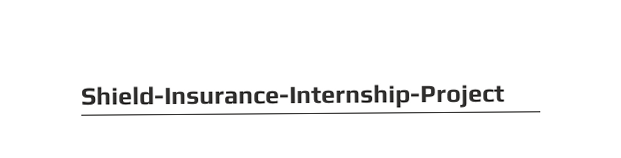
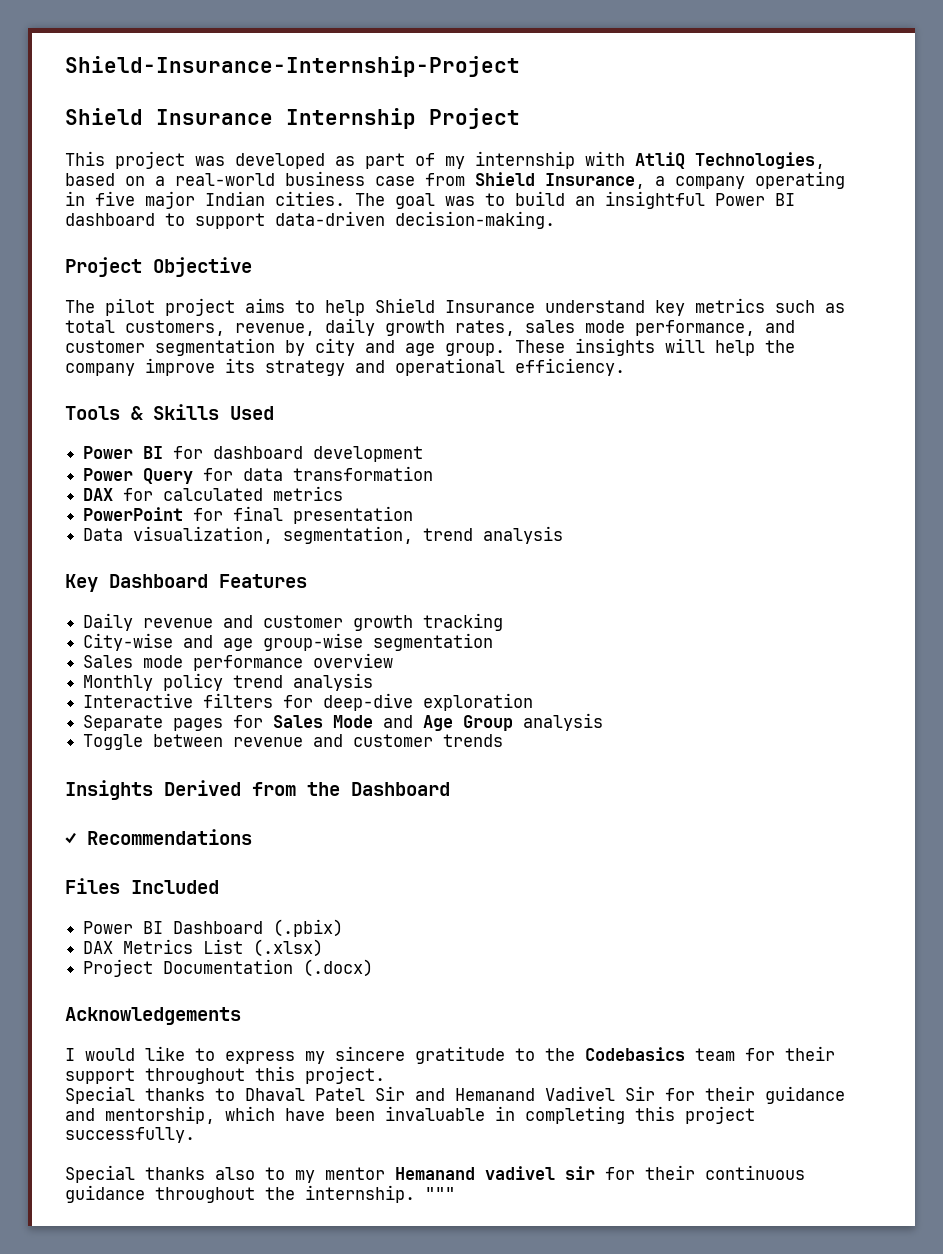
+ Shield Insurance Internship Project
+ This project was developed as part of my internship with AtliQ Technologies, based on a real-world business case from Shield Insurance, a company operating in five major Indian cities. The goal was to build an insightful Power BI dashboard to support data-driven decision-making.
+ Project Objective
+ The pilot project aims to help Shield Insurance understand key metrics such as total customers, revenue, daily growth rates, sales mode performance, and customer segmentation by city and age group. These insights will help the company improve its strategy and operational efficiency.
+ Tools & Skills Used
+ Power BI for dashboard development
+ Power Query for data transformation
+ DAX for calculated metrics
+ PowerPoint for final presentation
+ Data visualization, segmentation, trend analysis
+ Key Dashboard Features
+ Daily revenue and customer growth tracking
+ City-wise and age group-wise segmentation
+ Sales mode performance overview
+ Monthly policy trend analysis
+ Interactive filters for deep-dive exploration
+ Separate pages for Sales Mode and Age Group analysis
+ Toggle between revenue and customer trends
+ Insights Derived from the Dashboard
+ ✓ Recommendations
+ Files Included
+ Power BI Dashboard (.pbix)
+ DAX Metrics List (.xlsx)
+ Project Documentation (.docx)
+ Acknowledgements
+ I would like to express my sincere gratitude to the Codebasics team for their support throughout this project.
+ Special thanks to Dhaval Patel Sir and Hemanand Vadivel Sir for their guidance and mentorship, which have been invaluable in completing this project successfully.
+ Special thanks also to my mentor Hemanand vadivel sir for their continuous guidance throughout the internship. """

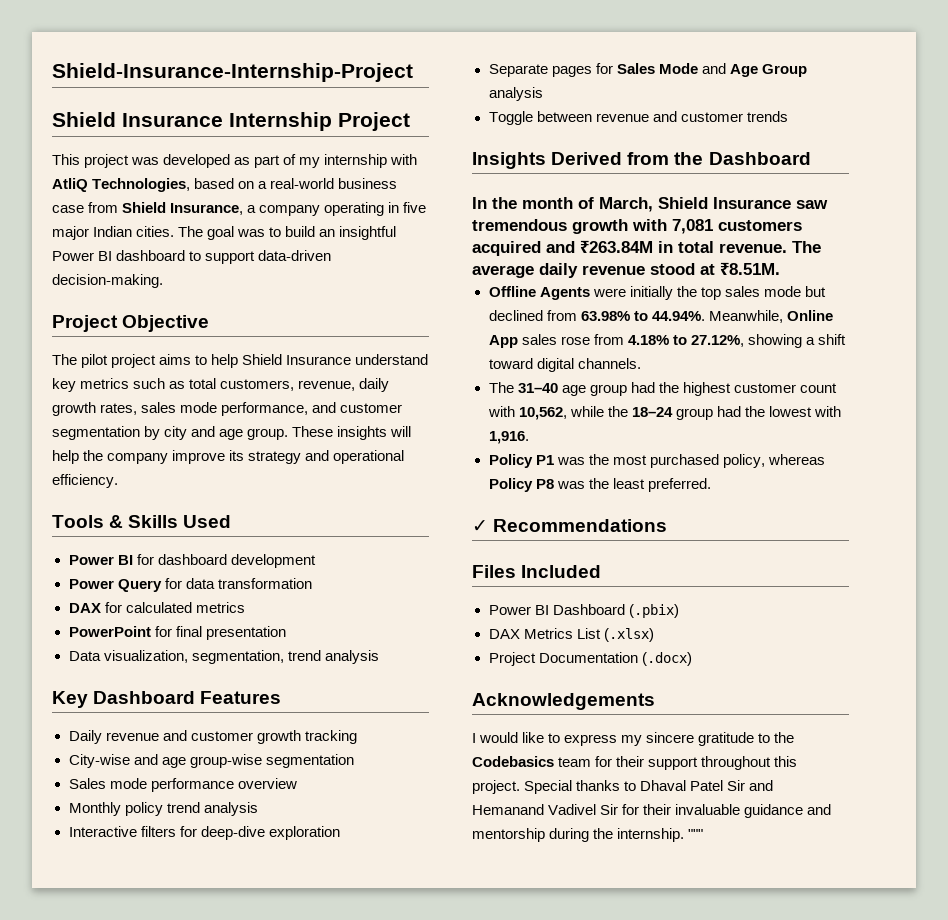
+ In the month of March, Shield Insurance saw tremendous growth with 7,081 customers acquired and ₹263.84M in total revenue. The average daily revenue stood at ₹8.51M.
+ Offline Agents were initially the top sales mode but declined from 63.98% to 44.94%. Meanwhile, Online App sales rose from 4.18% to 27.12%, showing a shift toward digital channels.
+ The 31–40 age group had the highest customer count with 10,562, while the 18–24 group had the lowest with 1,916.
+ Policy P1 was the most purchased policy, whereas Policy P8 was the least preferred.
- I would like to express my sincere gratitude to the Codebasics team for their support throughout this project.
- Special thanks to Dhaval Patel Sir and Hemanand Vadivel Sir for their guidance and mentorship, which have been invaluable in completing this project successfully.
- Special thanks also to my mentor Hemanand vadivel sir for their continuous guidance throughout the internship.
+ I would like to express my sincere gratitude to the Codebasics team for their support throughout this project. Special thanks to Dhaval Patel Sir and Hemanand Vadivel Sir for their invaluable guidance and mentorship during the internship.

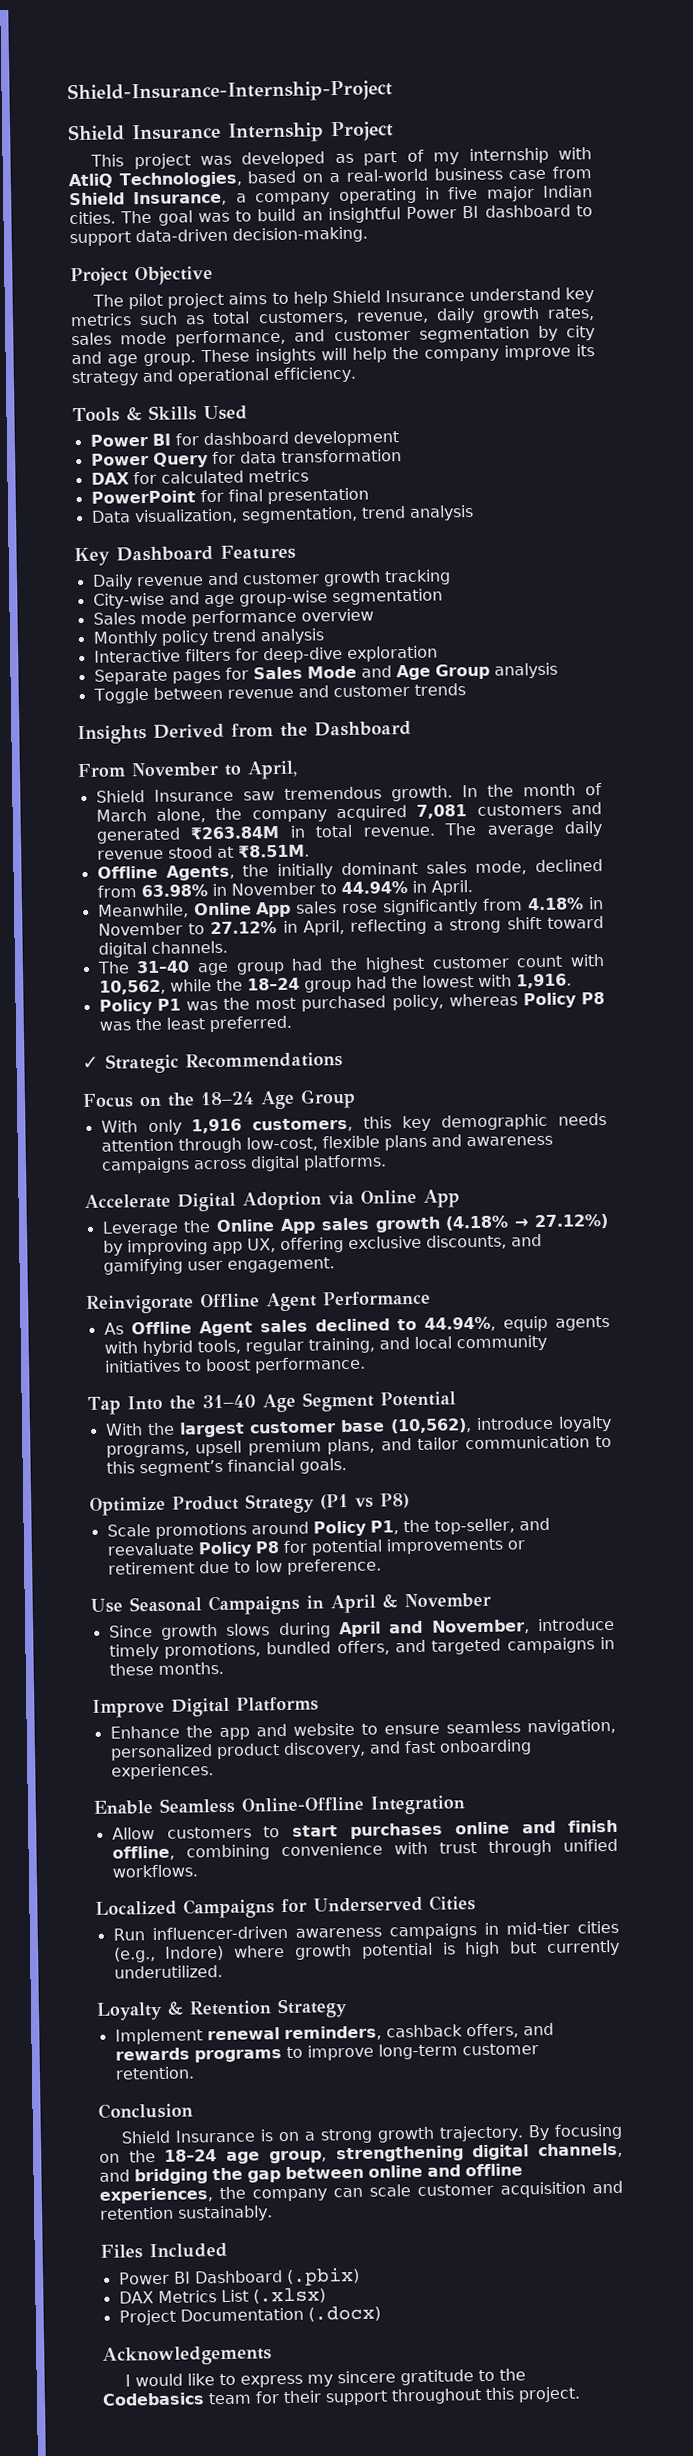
- In the month of March, Shield Insurance saw tremendous growth with 7,081 customers acquired and ₹263.84M in total revenue.
+ From November to April,
+ Shield Insurance saw tremendous growth. In the month of March alone, the company acquired 7,081 customers and generated ₹263.84M in total revenue.
- Offline Agents were initially the top sales mode but declined from 63.98% to 44.94%. Meanwhile, Online App sales rose from 4.18% to 27.12%, showing a shift toward digital channels.
+ Offline Agents, the initially dominant sales mode, declined from 63.98% in November to 44.94% in April.
+ Meanwhile, Online App sales rose significantly from 4.18% in November to 27.12% in April, reflecting a strong shift toward digital channels.
- ✓ Recommendations
+ ✓ Strategic Recommendations
+ Focus on the 18–24 Age Group
+ With only 1,916 customers, this key demographic needs attention through low-cost, flexible plans and awareness campaigns across digital platforms.
+ Accelerate Digital Adoption via Online App
+ Leverage the Online App sales growth (4.18% → 27.12%) by improving app UX, offering exclusive discounts, and gamifying user engagement.
+ Reinvigorate Offline Agent Performance
+ As Offline Agent sales declined to 44.94%, equip agents with hybrid tools, regular training, and local community initiatives to boost performance.
+ Tap Into the 31–40 Age Segment Potential
+ With the largest customer base (10,562), introduce loyalty programs, upsell premium plans, and tailor communication to this segment’s financial goals.
+ Optimize Product Strategy (P1 vs P8)
+ Scale promotions around Policy P1, the top-seller, and reevaluate Policy P8 for potential improvements or retirement due to low preference.
+ Use Seasonal Campaigns in April & November
+ Since growth slows during April and November, introduce timely promotions, bundled offers, and targeted campaigns in these months.
+ Improve Digital Platforms
+ Enhance the app and website to ensure seamless navigation, personalized product discovery, and fast onboarding experiences.
+ Enable Seamless Online-Offline Integration
+ Allow customers to start purchases online and finish offline, combining convenience with trust through unified workflows.
+ Localized Campaigns for Underserved Cities
+ Run influencer-driven awareness campaigns in mid-tier cities (e.g., Indore) where growth potential is high but currently underutilized.
+ Loyalty & Retention Strategy
+ Implement renewal reminders, cashback offers, and rewards programs to improve long-term customer retention.
+ Conclusion
+ Shield Insurance is on a strong growth trajectory. By focusing on the 18–24 age group, strengthening digital channels, and bridging the gap between online and offline experiences, the company can scale customer acquisition and retention sustainably.
- Special thanks to Dhaval Patel Sir and Hemanand Vadivel Sir for their invaluable guidance and mentorship during the internship. """

